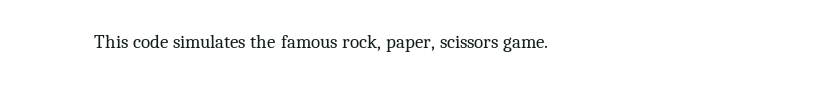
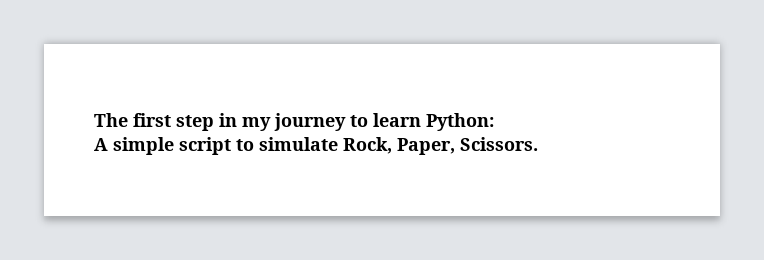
- This code simulates the famous rock, paper, scissors game.
+ The first step in my journey to learn Python:
+ A simple script to simulate Rock, Paper, Scissors.

